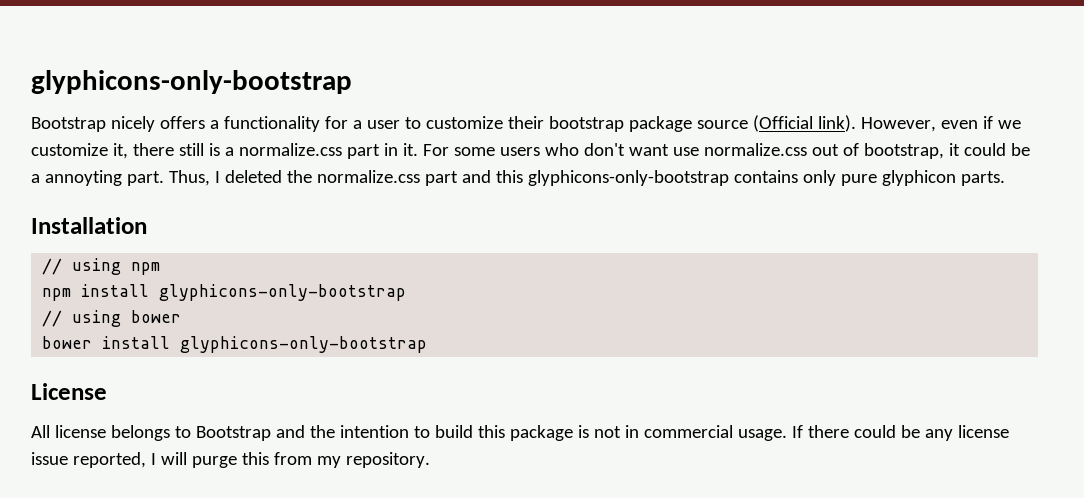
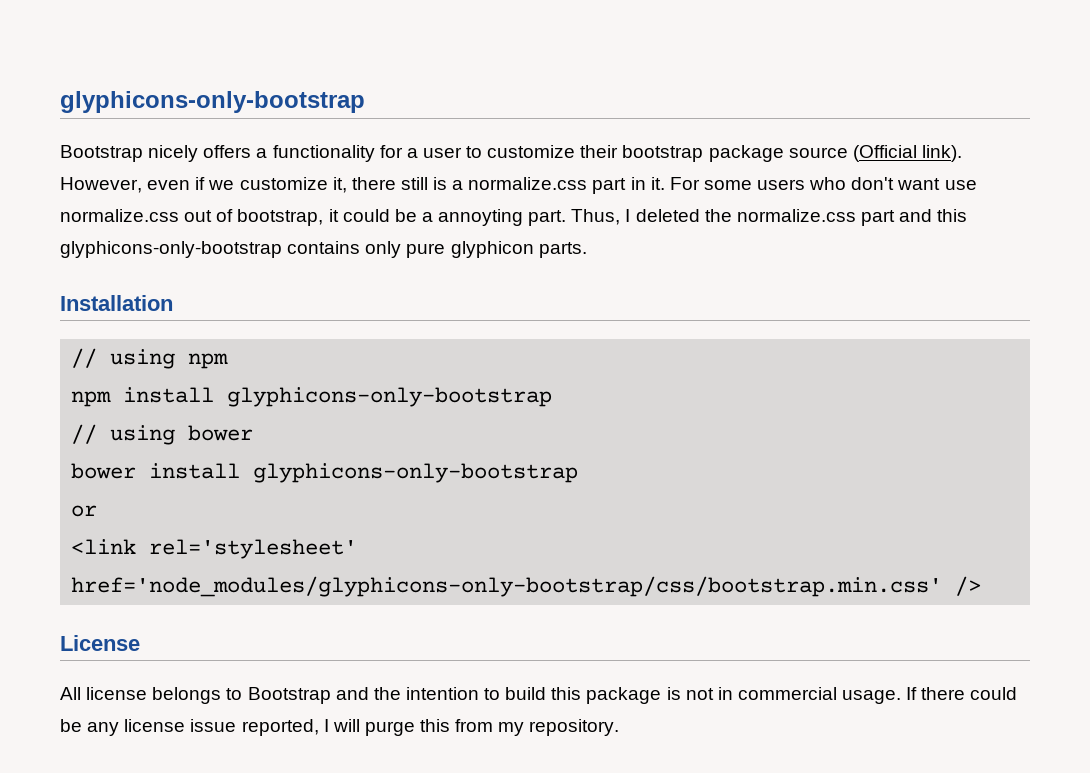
+ or
+ <link rel='stylesheet' href='node_modules/glyphicons-only-bootstrap/css/bootstrap.min.css' />

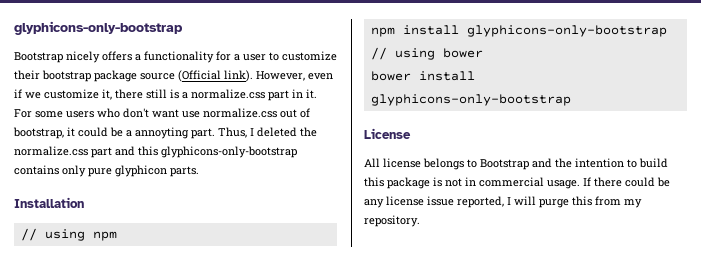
- or
- <link rel='stylesheet' href='node_modules/glyphicons-only-bootstrap/css/bootstrap.min.css' />

